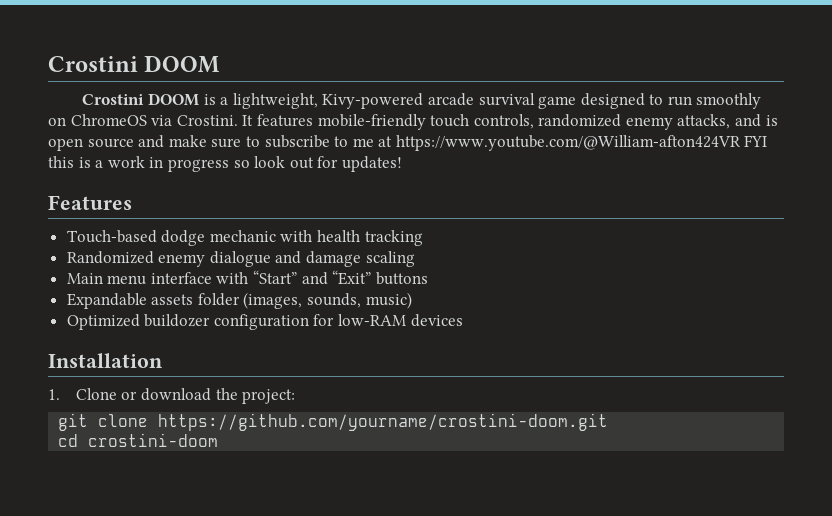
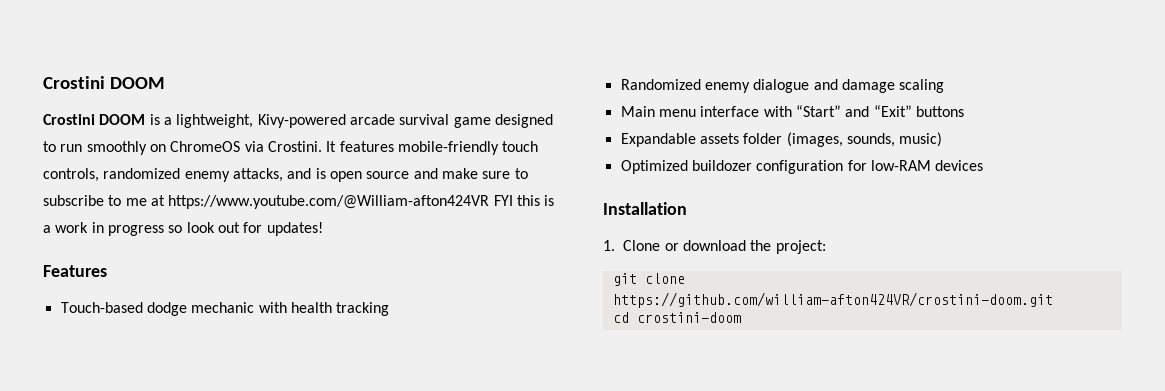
- git clone https://github.com/yourname/crostini-doom.git
+ git clone https://github.com/william-afton424VR/crostini-doom.git

